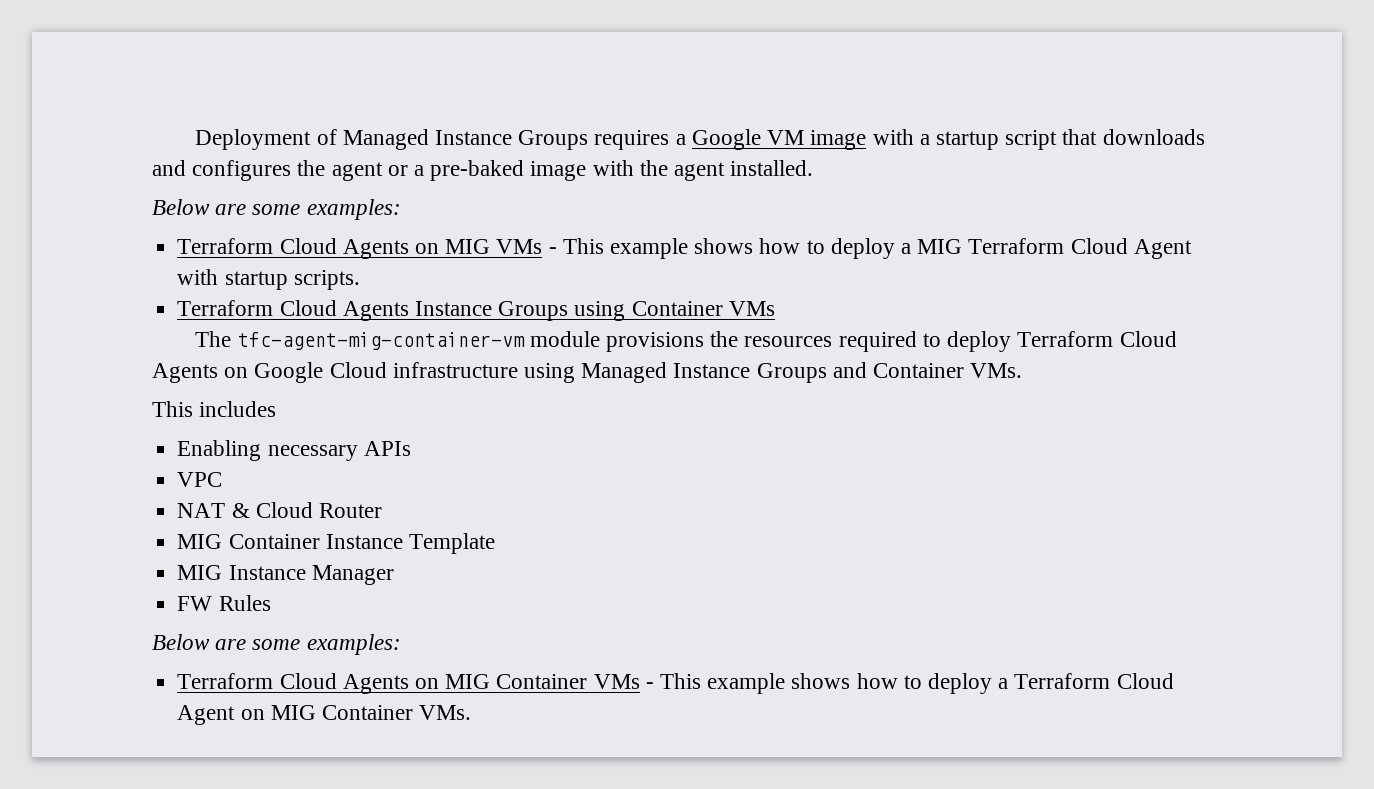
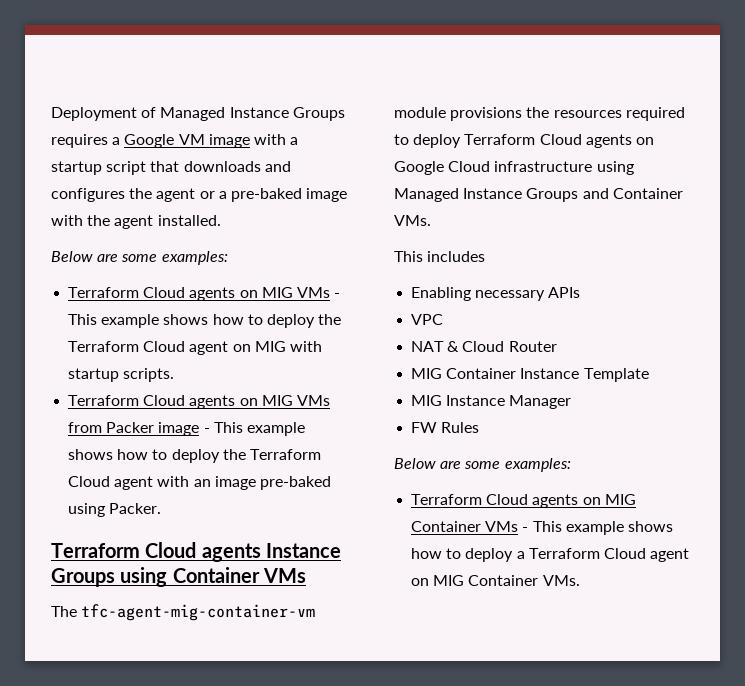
- Terraform Cloud Agents on MIG VMs - This example shows how to deploy a MIG Terraform Cloud Agent with startup scripts.
+ Terraform Cloud agents on MIG VMs - This example shows how to deploy the Terraform Cloud agent on MIG with startup scripts.
- Terraform Cloud Agents Instance Groups using Container VMs
+ Terraform Cloud agents on MIG VMs from Packer image - This example shows how to deploy the Terraform Cloud agent with an image pre-baked using Packer.
+ Terraform Cloud agents Instance Groups using Container VMs
- The tfc-agent-mig-container-vm module provisions the resources required to deploy Terraform Cloud Agents on Google Cloud infrastructure using Managed Instance Groups and Container VMs.
+ The tfc-agent-mig-container-vm module provisions the resources required to deploy Terraform Cloud agents on Google Cloud infrastructure using Managed Instance Groups and Container VMs.
- Terraform Cloud Agents on MIG Container VMs - This example shows how to deploy a Terraform Cloud Agent on MIG Container VMs.
+ Terraform Cloud agents on MIG Container VMs - This example shows how to deploy a Terraform Cloud agent on MIG Container VMs.

